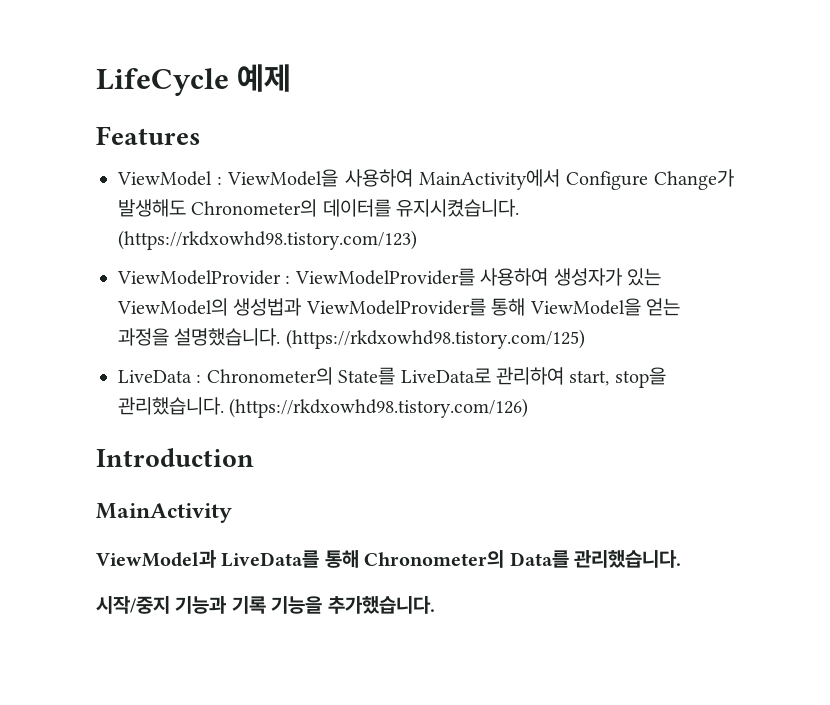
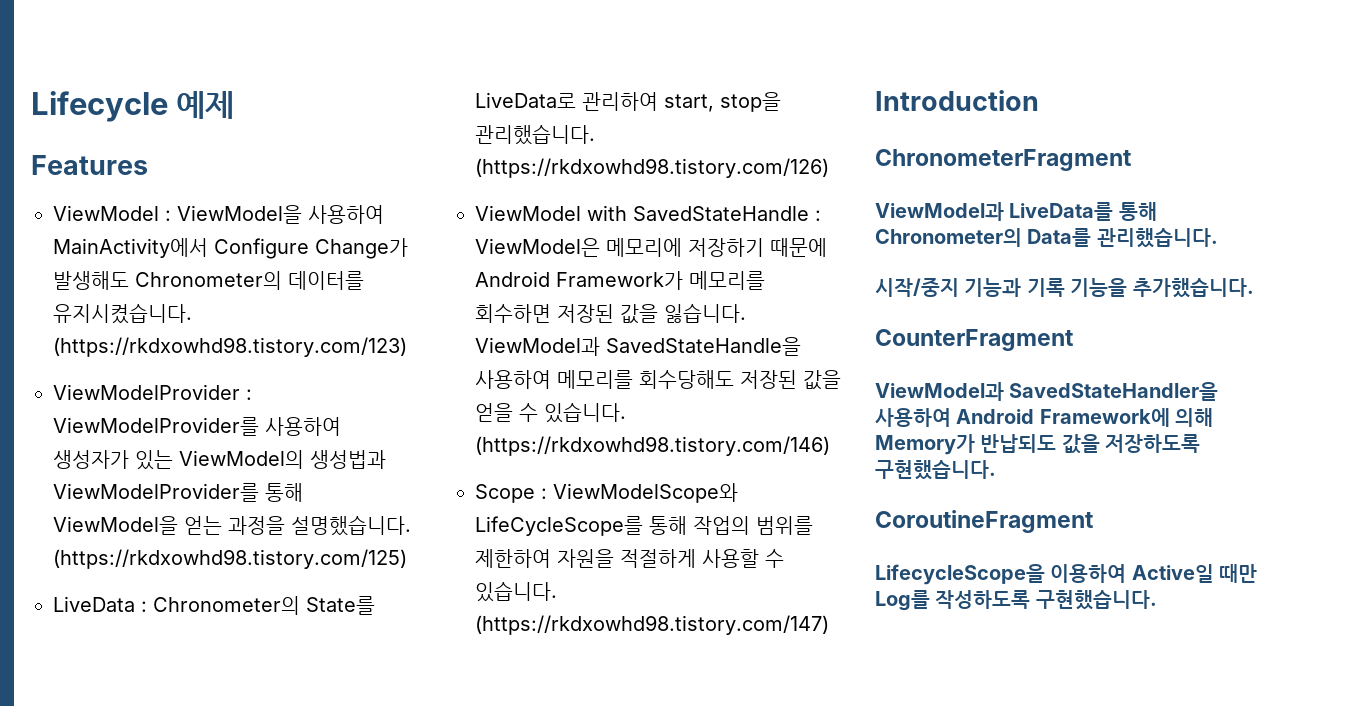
- LifeCycle 예제
+ Lifecycle 예제
+ ViewModel with SavedStateHandle : ViewModel은 메모리에 저장하기 때문에 Android Framework가 메모리를 회수하면 저장된 값을 잃습니다. ViewModel과 SavedStateHandle을 사용하여 메모리를 회수당해도 저장된 값을 얻을 수 있습니다. (https://rkdxowhd98.tistory.com/146)
+ Scope : ViewModelScope와 LifeCycleScope를 통해 작업의 범위를 제한하여 자원을 적절하게 사용할 수 있습니다. (https://rkdxowhd98.tistory.com/147)
- MainActivity
+ ChronometerFragment
+ CounterFragment
+ ViewModel과 SavedStateHandler을 사용하여 Android Framework에 의해 Memory가 반납되도 값을 저장하도록 구현했습니다.
+ CoroutineFragment
+ LifecycleScope을 이용하여 Active일 때만 Log를 작성하도록 구현했습니다.

